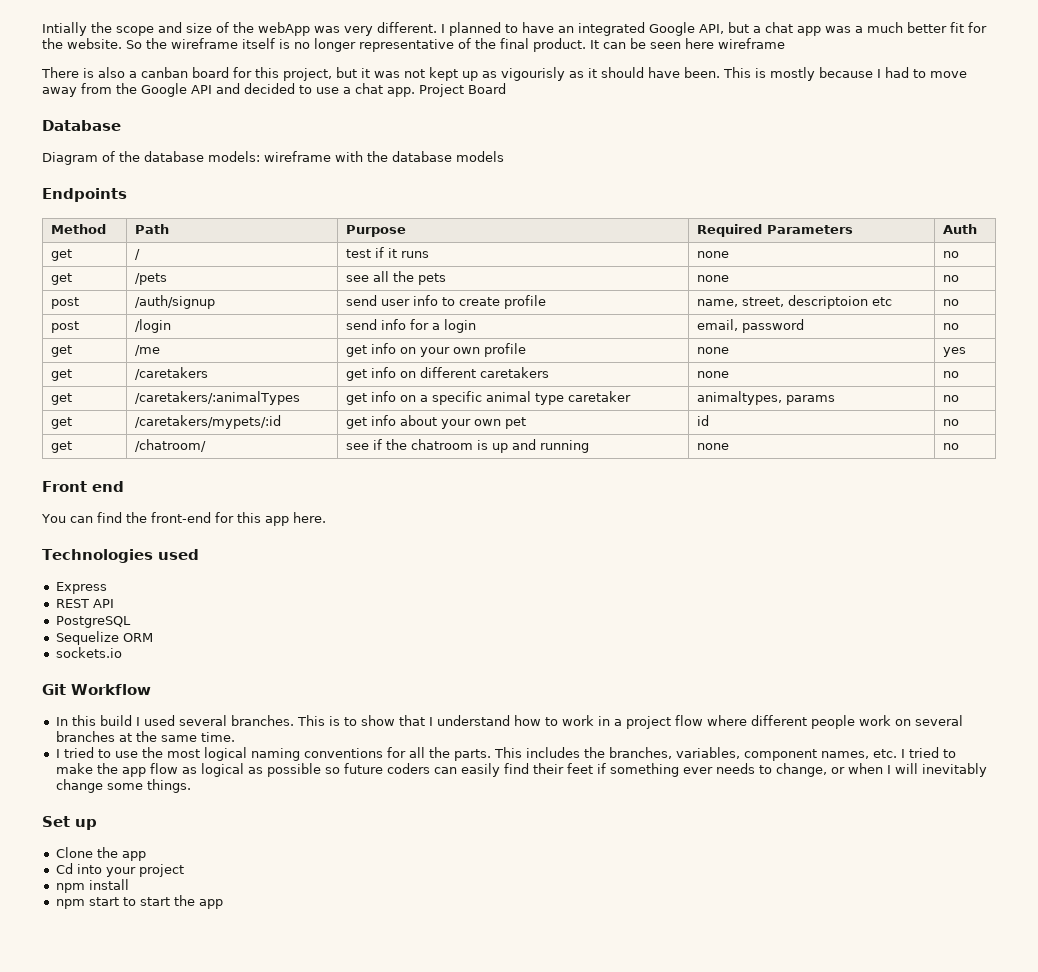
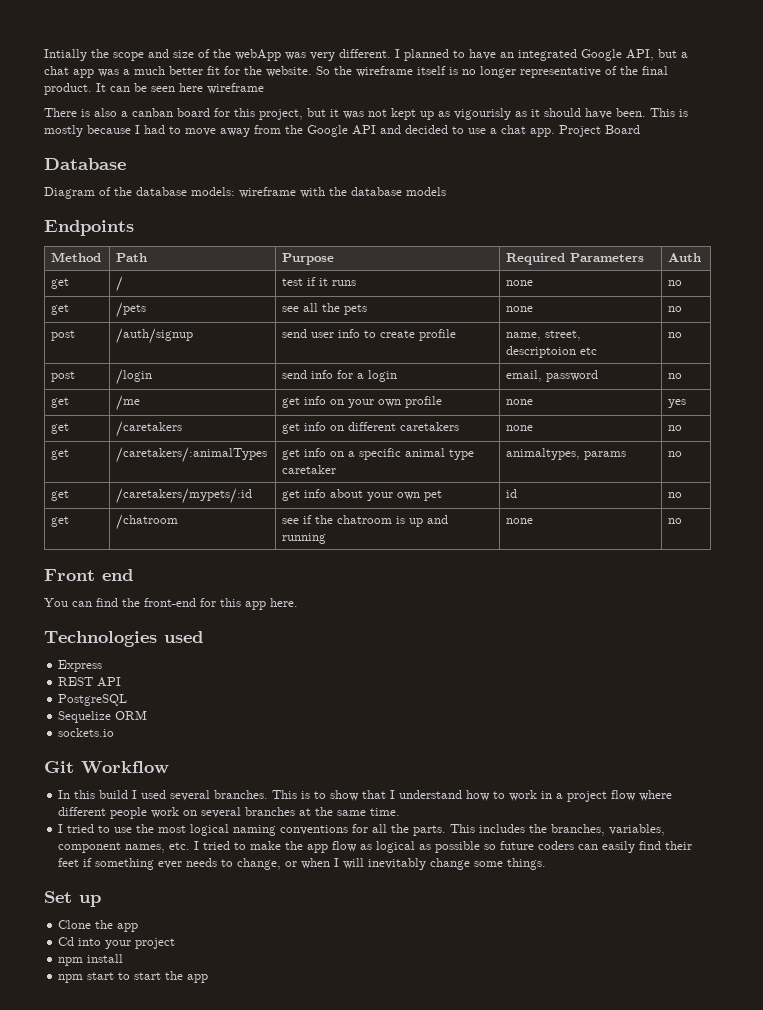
- get | /chatroom/ | see if the chatroom is up and running | none | no
+ get | /chatroom | see if the chatroom is up and running | none | no

